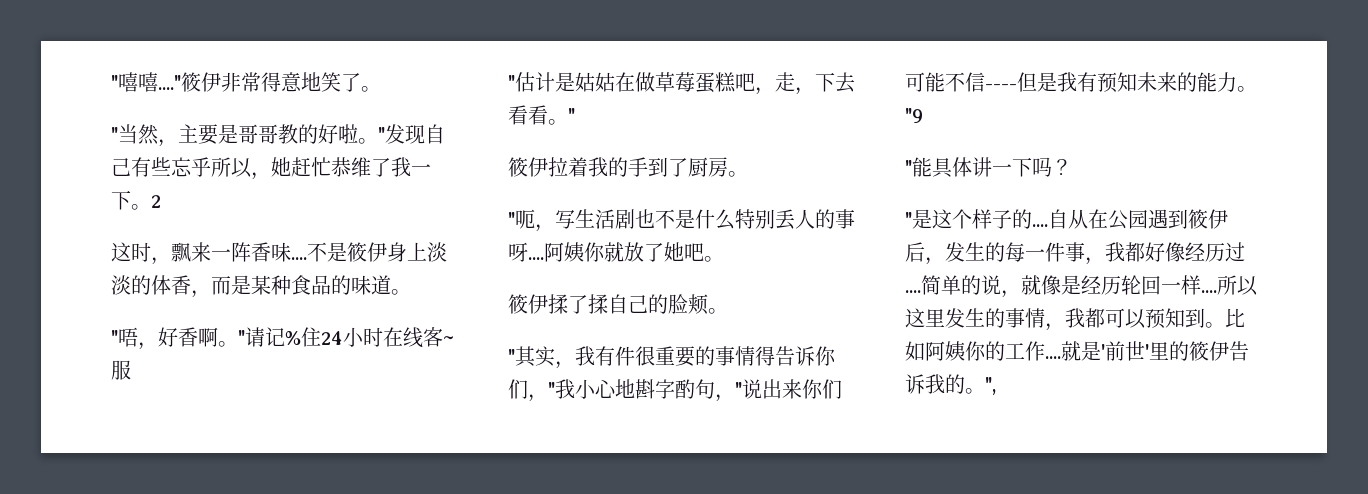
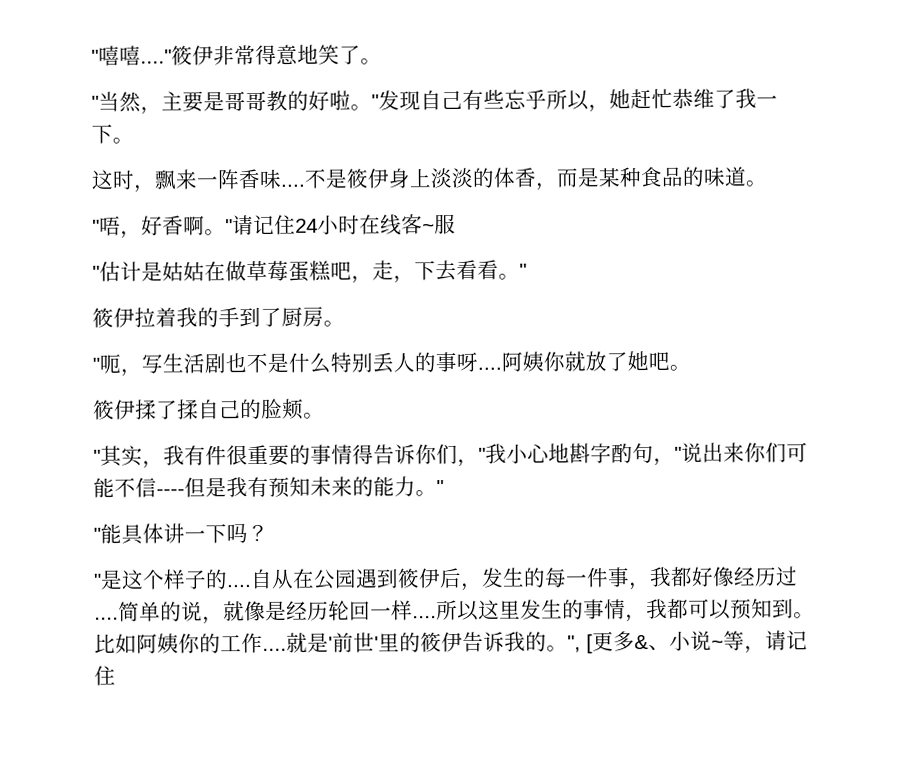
- 2
- "请记%住24小时在线客~服
+ "请记住24小时在线客~服
- "其实，我有件很重要的事情得告诉你们，"我小心地斟字酌句，"说出来你们可能不信----但是我有预知未来的能力。"9
+ "其实，我有件很重要的事情得告诉你们，"我小心地斟字酌句，"说出来你们可能不信----但是我有预知未来的能力。"
- ",
+ ", [更多&、小说~等，请记住

